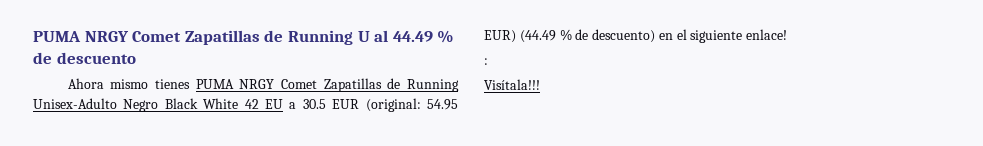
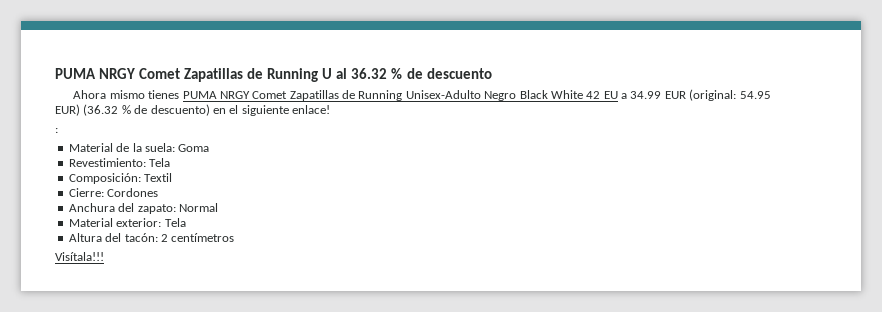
- PUMA NRGY Comet Zapatillas de Running U al 44.49 % de descuento
+ PUMA NRGY Comet Zapatillas de Running U al 36.32 % de descuento
- Ahora mismo tienes PUMA NRGY Comet Zapatillas de Running Unisex-Adulto Negro Black White 42 EU a 30.5 EUR (original: 54.95 EUR) (44.49 % de descuento) en el siguiente enlace!
+ Ahora mismo tienes PUMA NRGY Comet Zapatillas de Running Unisex-Adulto Negro Black White 42 EU a 34.99 EUR (original: 54.95 EUR) (36.32 % de descuento) en el siguiente enlace!
+ Material de la suela: Goma
+ Revestimiento: Tela
+ Composición: Textil
+ Cierre: Cordones
+ Anchura del zapato: Normal
+ Material exterior: Tela
+ Altura del tacón: 2 centímetros

